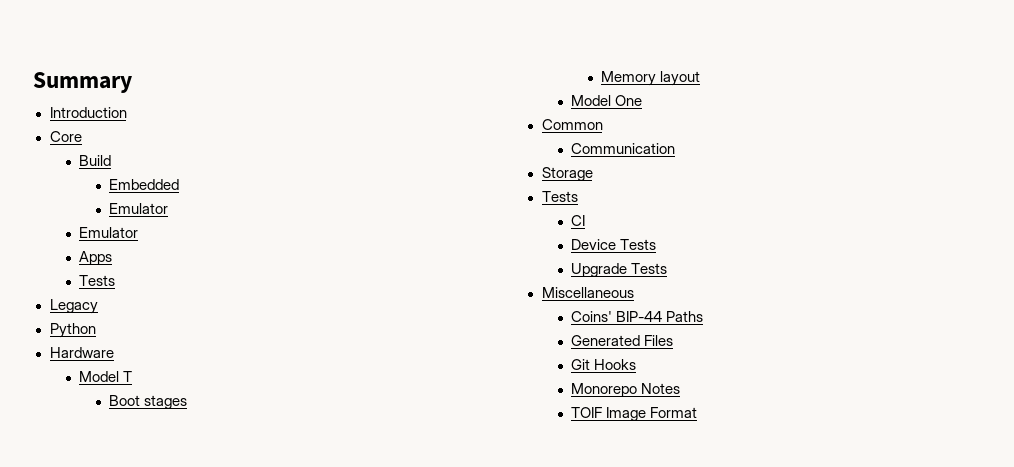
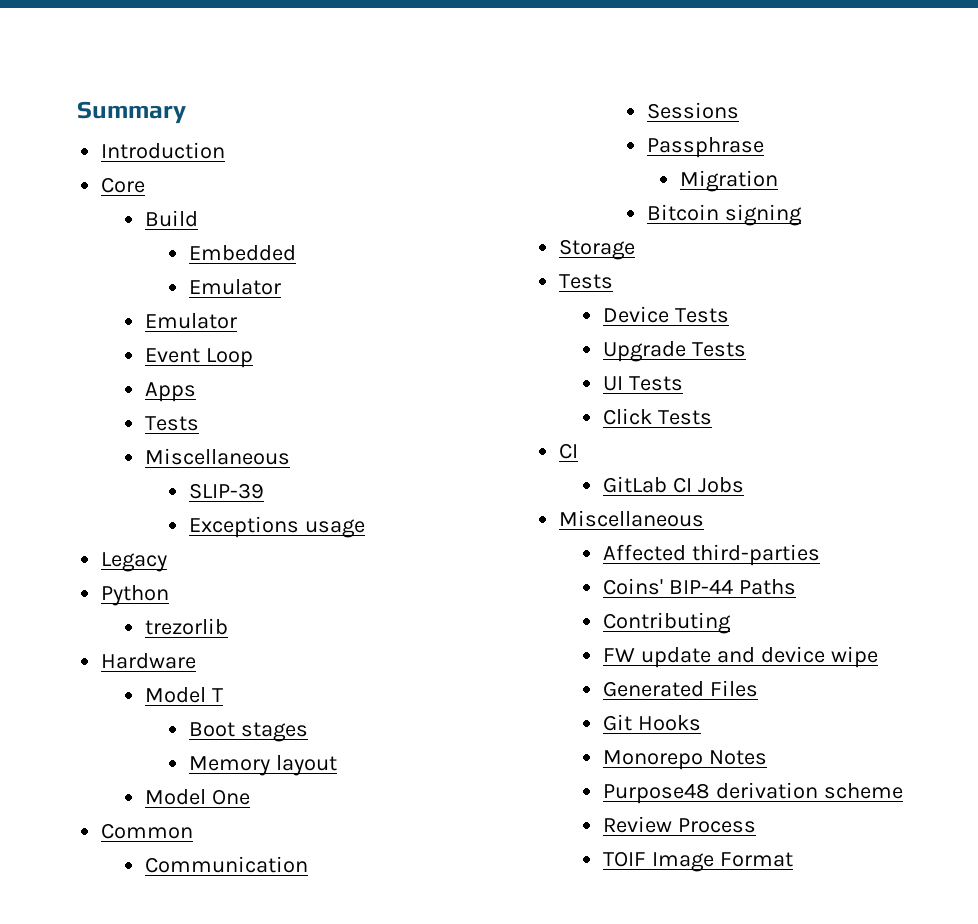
+ Event Loop
  Apps
  Tests
+ Miscellaneous
+ SLIP-39
+ Exceptions usage
+ trezorlib
+ Sessions
+ Passphrase
+ Migration
+ Bitcoin signing
- CI
+ UI Tests
+ Click Tests
+ CI
+ GitLab CI Jobs
  Miscellaneous
+ Affected third-parties
+ Contributing
+ FW update and device wipe
+ Purpose48 derivation scheme
+ Review Process

